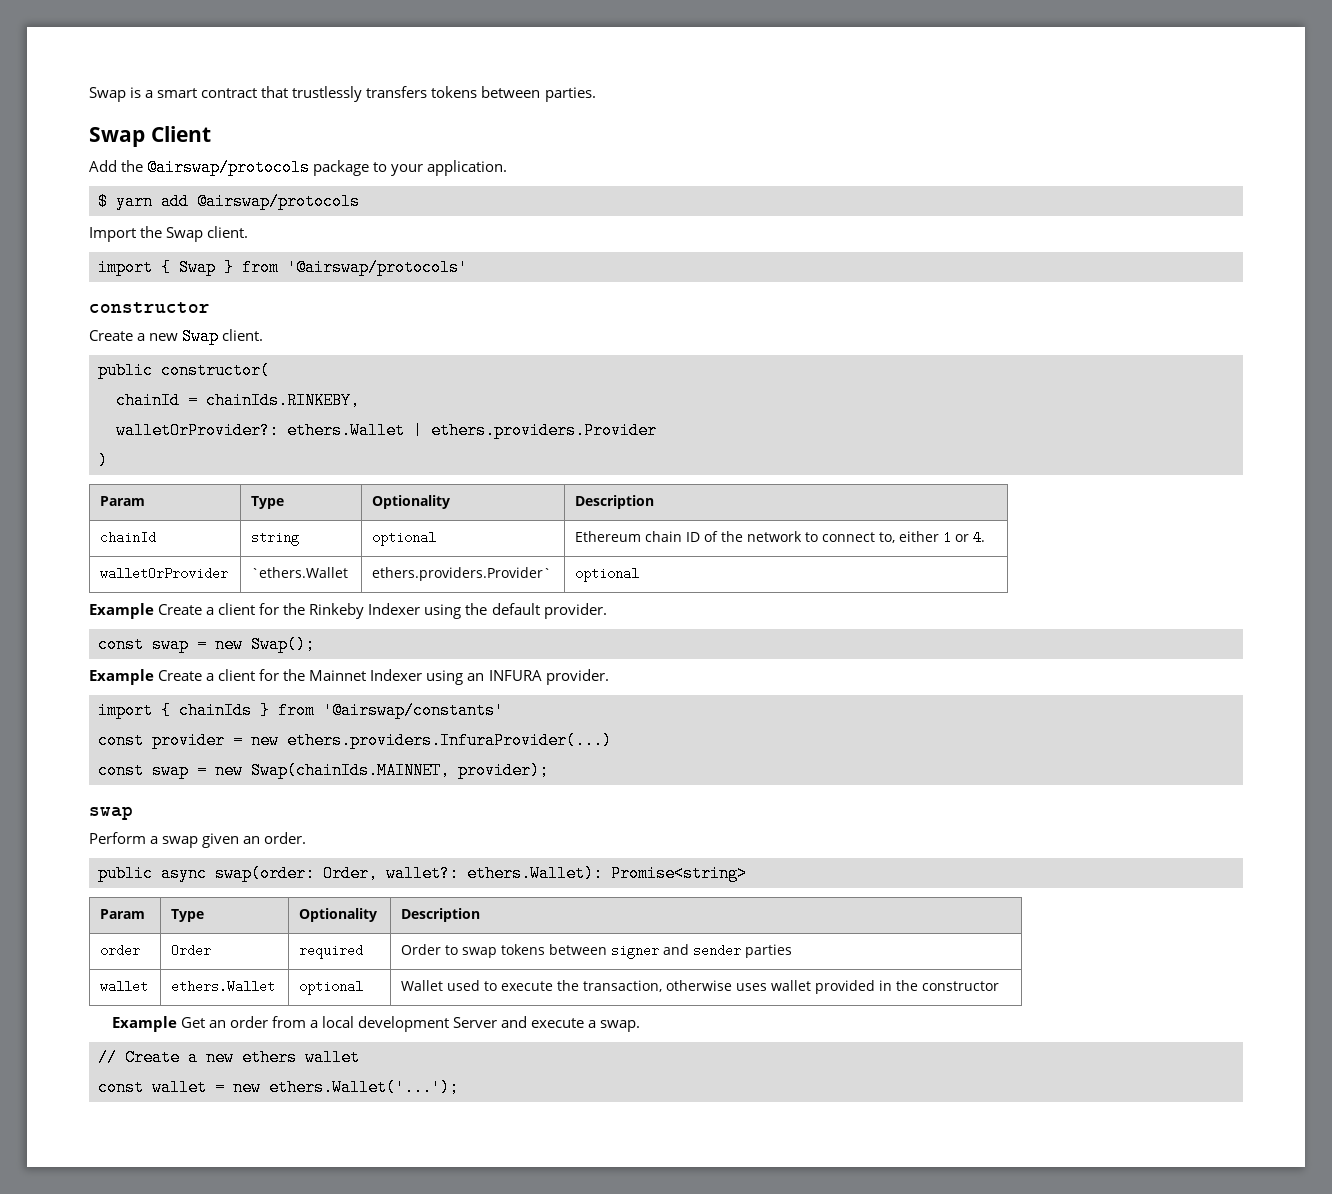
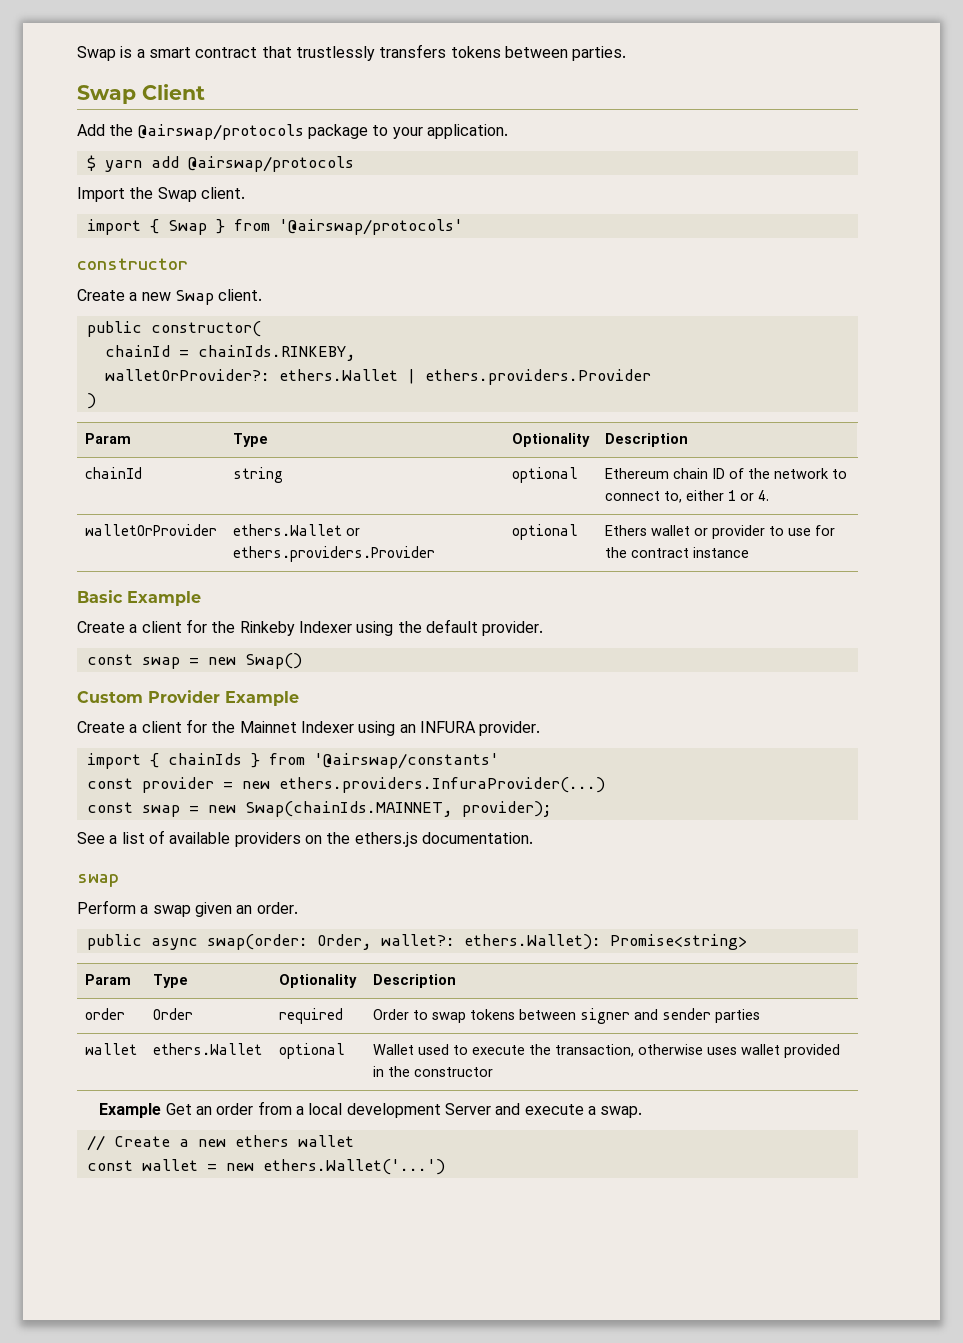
- walletOrProvider | `ethers.Wallet | ethers.providers.Provider` | optional
- Example Create a client for the Rinkeby Indexer using the default provider.
+ walletOrProvider | ethers.Wallet or ethers.providers.Provider | optional | Ethers wallet or provider to use for the contract instance
+ Basic Example
+ Create a client for the Rinkeby Indexer using the default provider.
- const swap = new Swap();
- Example Create a client for the Mainnet Indexer using an INFURA provider.
+ const swap = new Swap()
+ Custom Provider Example
+ Create a client for the Mainnet Indexer using an INFURA provider.
+ See a list of available providers on the ethers.js documentation.
- const wallet = new ethers.Wallet('...');
+ const wallet = new ethers.Wallet('...')

